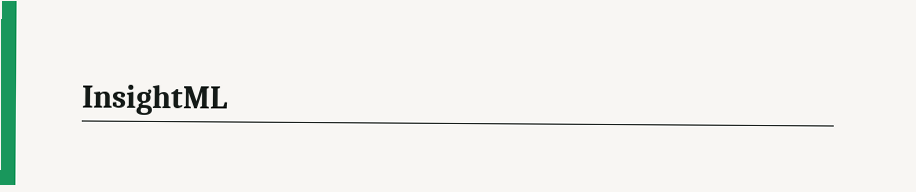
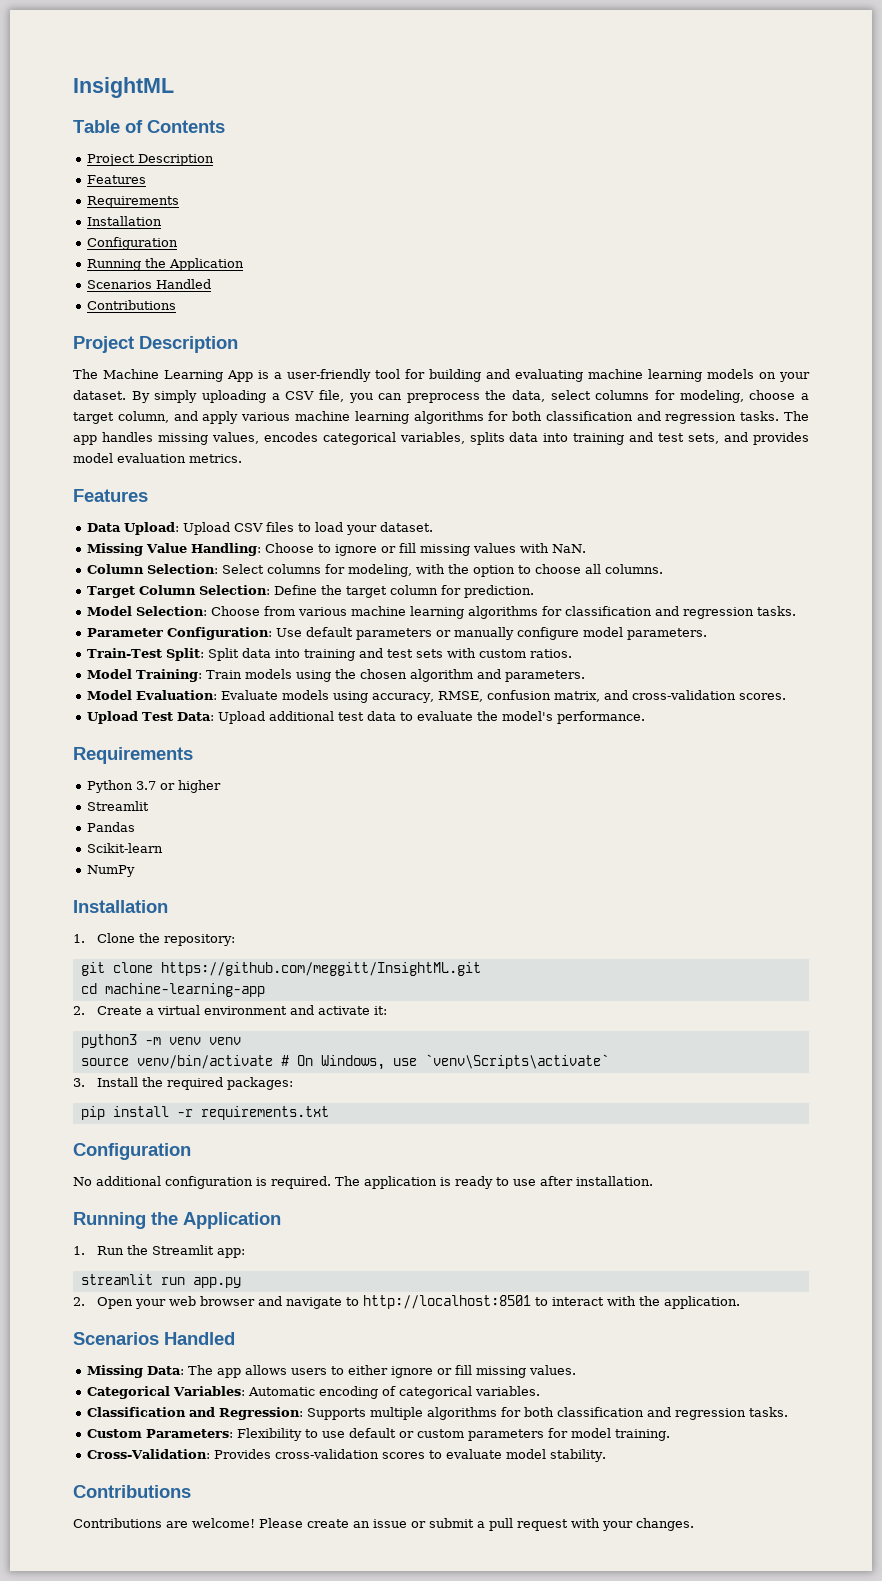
+ Table of Contents
+ Project Description
+ Features
+ Requirements
+ Installation
+ Configuration
+ Running the Application
+ Scenarios Handled
+ Contributions
+ Project Description
+ The Machine Learning App is a user-friendly tool for building and evaluating machine learning models on your dataset. By simply uploading a CSV file, you can preprocess the data, select columns for modeling, choose a target column, and apply various machine learning algorithms for both classification and regression tasks. The app handles missing values, encodes categorical variables, splits data into training and test sets, and provides model evaluation metrics.
+ Features
+ Data Upload: Upload CSV files to load your dataset.
+ Missing Value Handling: Choose to ignore or fill missing values with NaN.
+ Column Selection: Select columns for modeling, with the option to choose all columns.
+ Target Column Selection: Define the target column for prediction.
+ Model Selection: Choose from various machine learning algorithms for classification and regression tasks.
+ Parameter Configuration: Use default parameters or manually configure model parameters.
+ Train-Test Split: Split data into training and test sets with custom ratios.
+ Model Training: Train models using the chosen algorithm and parameters.
+ Model Evaluation: Evaluate models using accuracy, RMSE, confusion matrix, and cross-validation scores.
+ Upload Test Data: Upload additional test data to evaluate the model's performance.
+ Requirements
+ Python 3.7 or higher
+ Streamlit
+ Pandas
+ Scikit-learn
+ NumPy
+ Installation
+ 1. Clone the repository:
+ git clone https://github.com/meggitt/InsightML.git
+ cd machine-learning-app
+ 2. Create a virtual environment and activate it:
+ python3 -m venv venv
+ source venv/bin/activate # On Windows, use `venv\Scripts\activate`
+ 3. Install the required packages:
+ pip install -r requirements.txt
+ Configuration
+ No additional configuration is required. The application is ready to use after installation.
+ Running the Application
+ 1. Run the Streamlit app:
+ streamlit run app.py
+ 2. Open your web browser and navigate to http://localhost:8501 to interact with the application.
+ Scenarios Handled
+ Missing Data: The app allows users to either ignore or fill missing values.
+ Categorical Variables: Automatic encoding of categorical variables.
+ Classification and Regression: Supports multiple algorithms for both classification and regression tasks.
+ Custom Parameters: Flexibility to use default or custom parameters for model training.
+ Cross-Validation: Provides cross-validation scores to evaluate model stability.
+ Contributions
+ Contributions are welcome! Please create an issue or submit a pull request with your changes.

